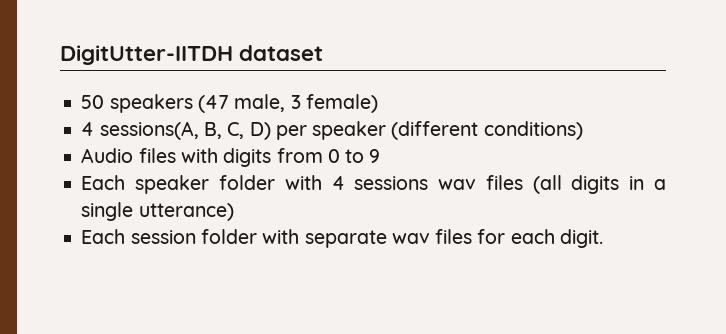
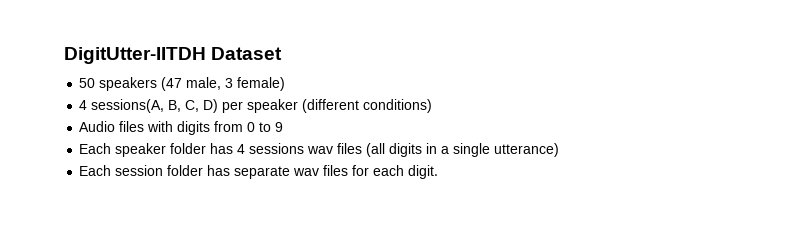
- DigitUtter-IITDH dataset
+ DigitUtter-IITDH Dataset
- Each speaker folder with 4 sessions wav files (all digits in a single utterance)
+ Each speaker folder has 4 sessions wav files (all digits in a single utterance)
- Each session folder with separate wav files for each digit.
+ Each session folder has separate wav files for each digit.

